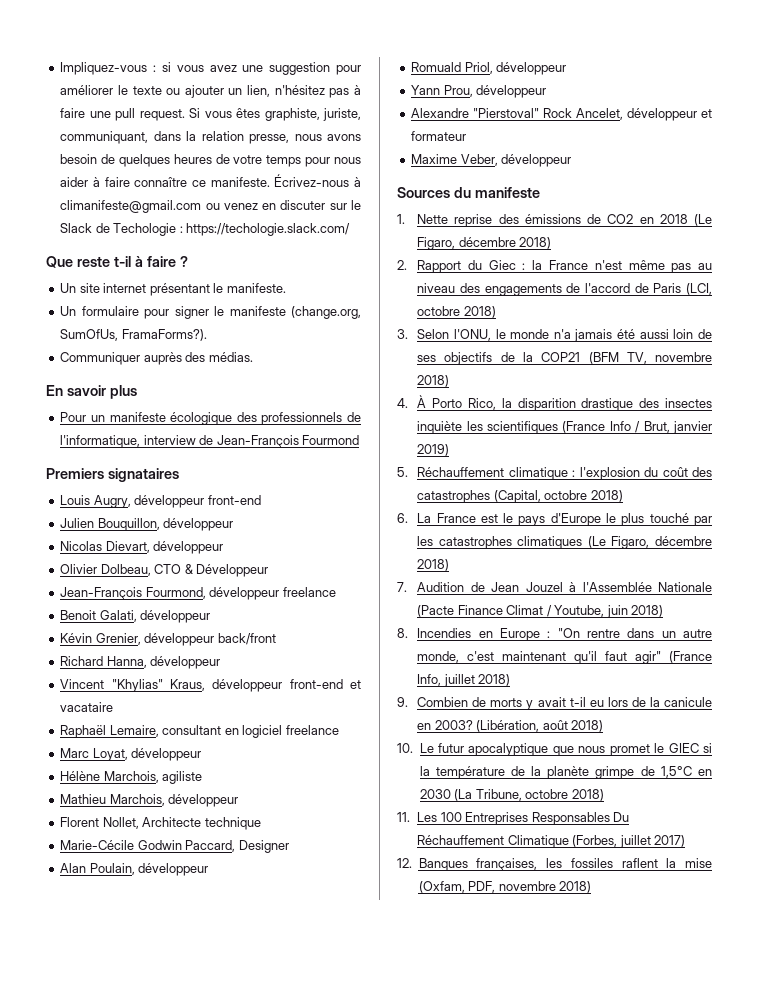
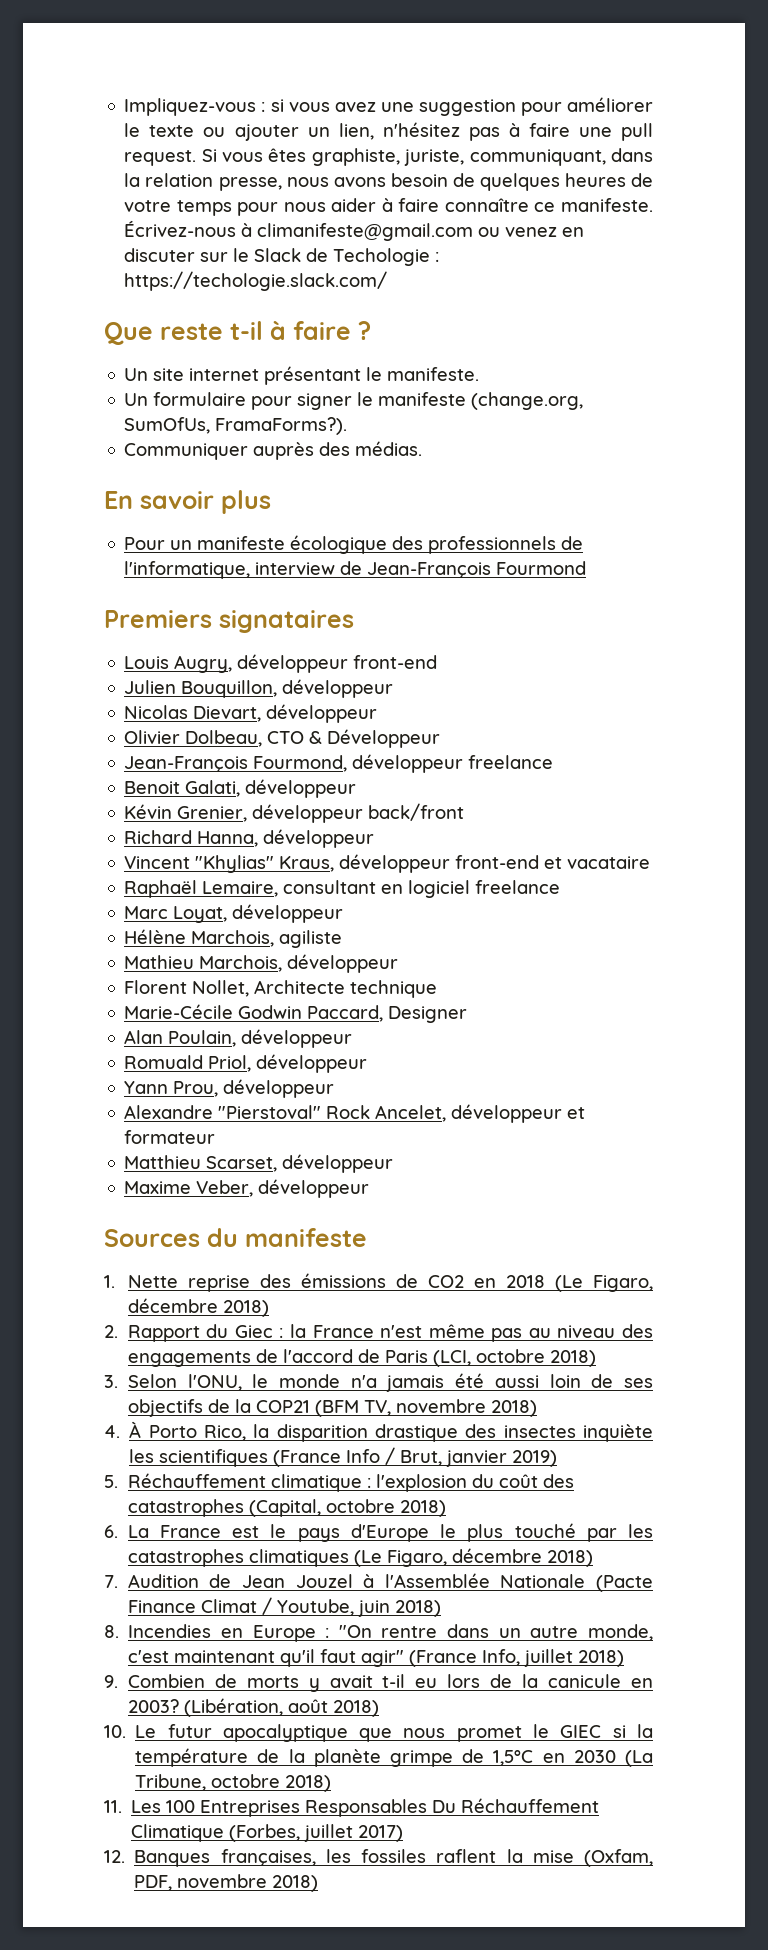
+ Matthieu Scarset, développeur

